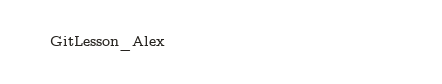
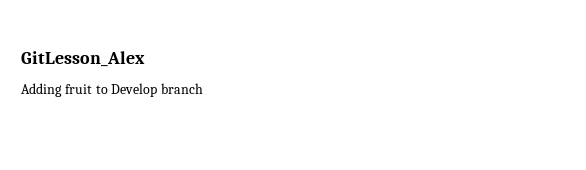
+ Adding fruit to Develop branch

